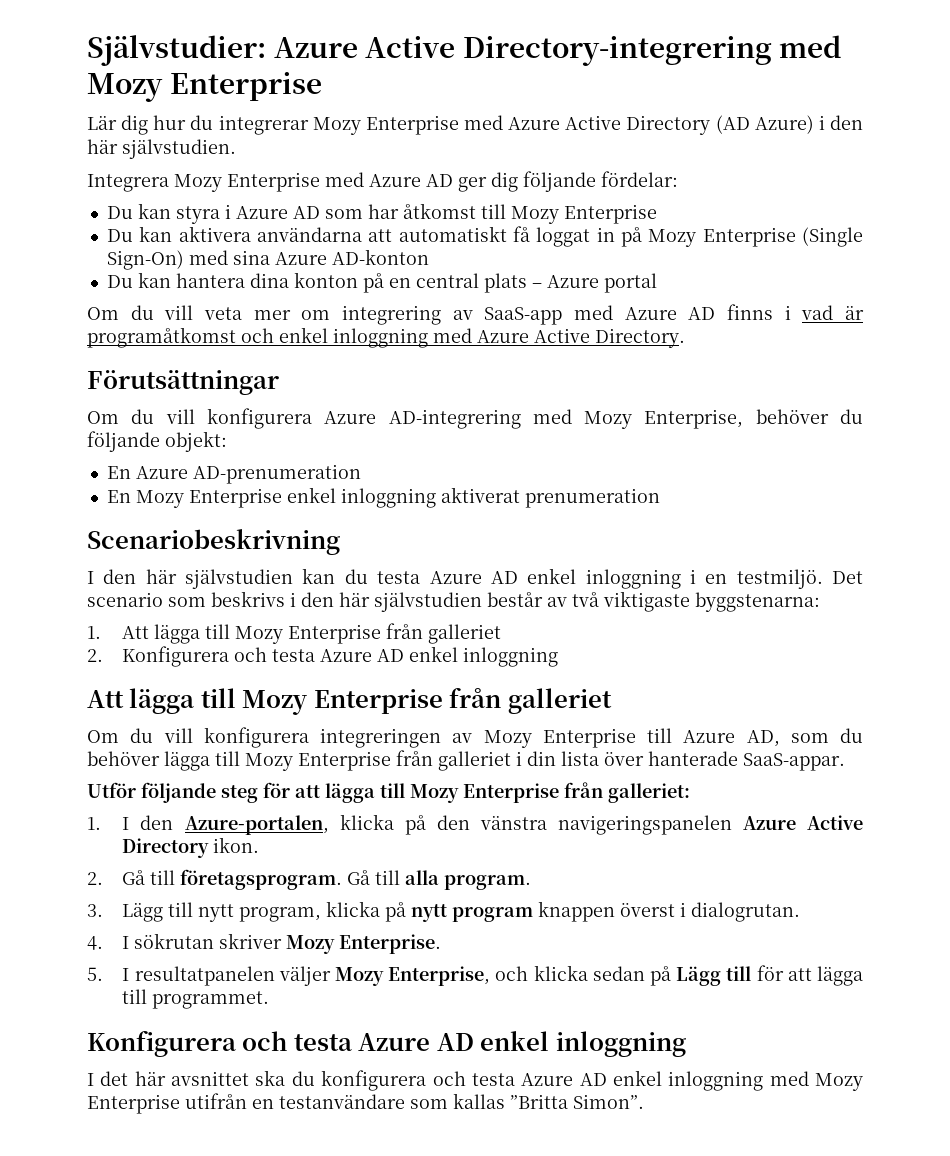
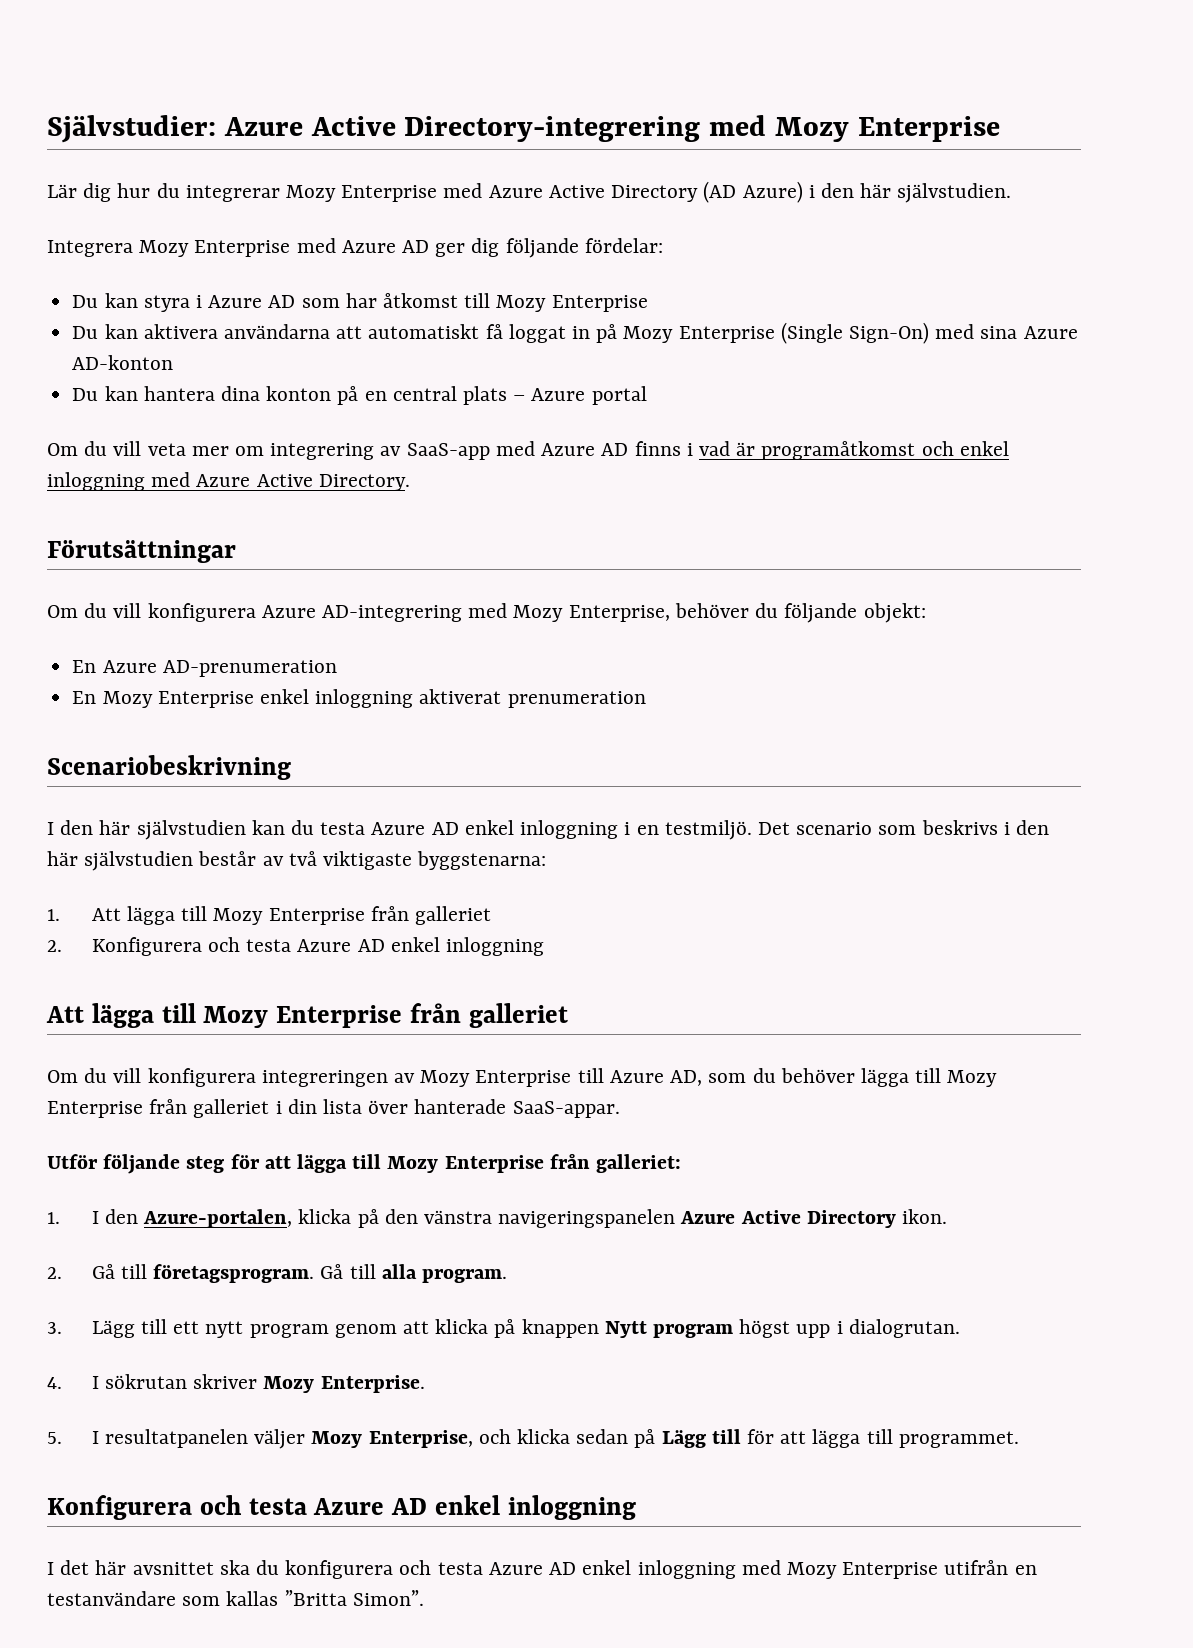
- 3. Lägg till nytt program, klicka på nytt program knappen överst i dialogrutan.
+ 3. Lägg till ett nytt program genom att klicka på knappen Nytt program högst upp i dialogrutan.

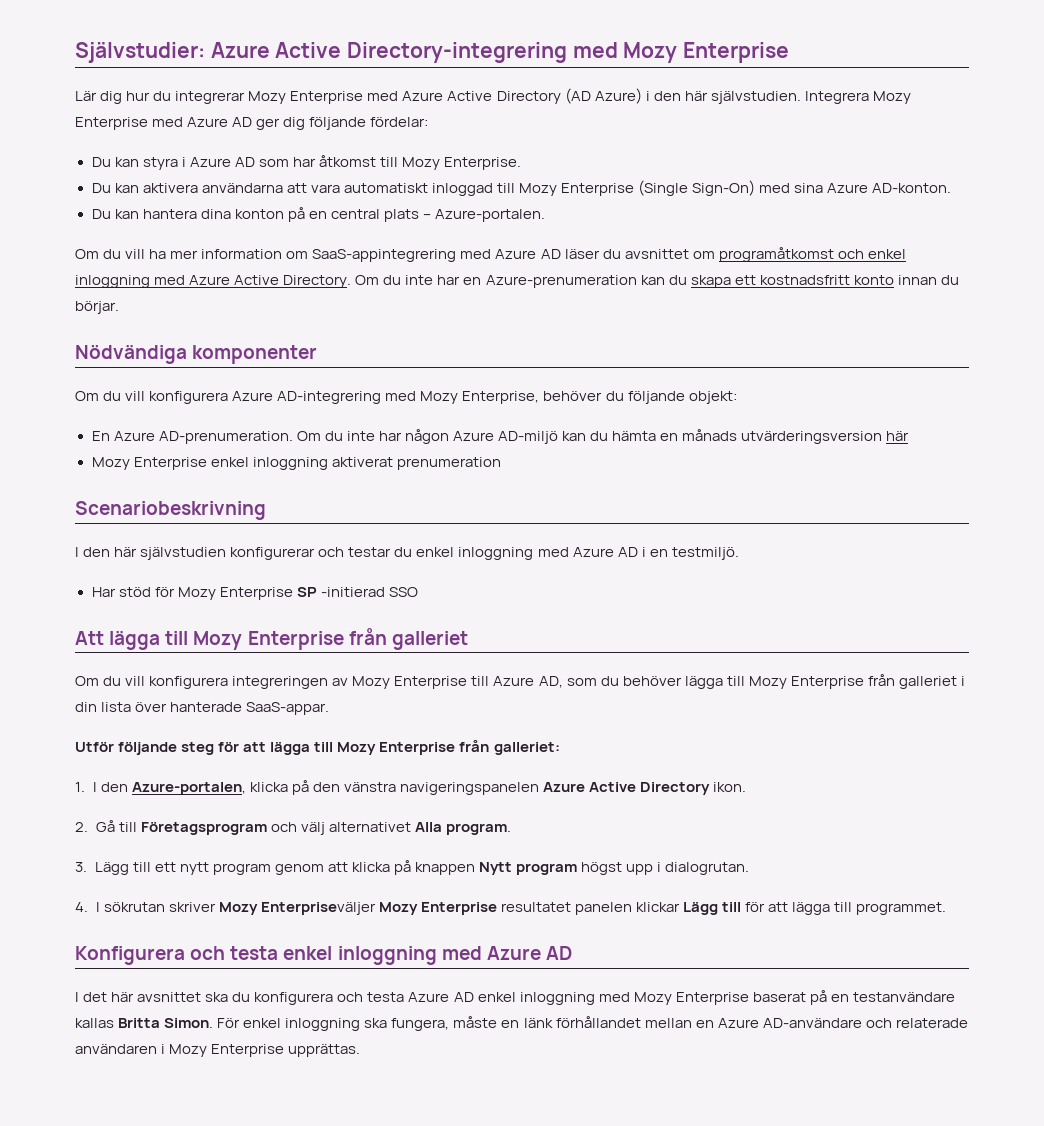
- Lär dig hur du integrerar Mozy Enterprise med Azure Active Directory (AD Azure) i den här självstudien.
- Integrera Mozy Enterprise med Azure AD ger dig följande fördelar:
+ Lär dig hur du integrerar Mozy Enterprise med Azure Active Directory (AD Azure) i den här självstudien. Integrera Mozy Enterprise med Azure AD ger dig följande fördelar:
- Du kan styra i Azure AD som har åtkomst till Mozy Enterprise
+ Du kan styra i Azure AD som har åtkomst till Mozy Enterprise.
- Du kan aktivera användarna att automatiskt få loggat in på Mozy Enterprise (Single Sign-On) med sina Azure AD-konton
+ Du kan aktivera användarna att vara automatiskt inloggad till Mozy Enterprise (Single Sign-On) med sina Azure AD-konton.
- Du kan hantera dina konton på en central plats – Azure portal
- Om du vill veta mer om integrering av SaaS-app med Azure AD finns i vad är programåtkomst och enkel inloggning med Azure Active Directory.
- Förutsättningar
+ Du kan hantera dina konton på en central plats – Azure-portalen.
+ Om du vill ha mer information om SaaS-appintegrering med Azure AD läser du avsnittet om programåtkomst och enkel inloggning med Azure Active Directory. Om du inte har en Azure-prenumeration kan du skapa ett kostnadsfritt konto innan du börjar.
+ Nödvändiga komponenter
- En Azure AD-prenumeration
- En Mozy Enterprise enkel inloggning aktiverat prenumeration
+ En Azure AD-prenumeration. Om du inte har någon Azure AD-miljö kan du hämta en månads utvärderingsversion här
+ Mozy Enterprise enkel inloggning aktiverat prenumeration
- I den här självstudien kan du testa Azure AD enkel inloggning i en testmiljö. Det scenario som beskrivs i den här självstudien består av två viktigaste byggstenarna:
- 1. Att lägga till Mozy Enterprise från galleriet
- 2. Konfigurera och testa Azure AD enkel inloggning
+ I den här självstudien konfigurerar och testar du enkel inloggning med Azure AD i en testmiljö.
+ Har stöd för Mozy Enterprise SP -initierad SSO
- 2. Gå till företagsprogram. Gå till alla program.
+ 2. Gå till Företagsprogram och välj alternativet Alla program.
- 4. I sökrutan skriver Mozy Enterprise.
- 5. I resultatpanelen väljer Mozy Enterprise, och klicka sedan på Lägg till för att lägga till programmet.
- Konfigurera och testa Azure AD enkel inloggning
+ 4. I sökrutan skriver Mozy Enterpriseväljer Mozy Enterprise resultatet panelen klickar Lägg till för att lägga till programmet.
+ Konfigurera och testa enkel inloggning med Azure AD
- I det här avsnittet ska du konfigurera och testa Azure AD enkel inloggning med Mozy Enterprise utifrån en testanvändare som kallas ”Britta Simon”.
+ I det här avsnittet ska du konfigurera och testa Azure AD enkel inloggning med Mozy Enterprise baserat på en testanvändare kallas Britta Simon. För enkel inloggning ska fungera, måste en länk förhållandet mellan en Azure AD-användare och relaterade användaren i Mozy Enterprise upprättas.

